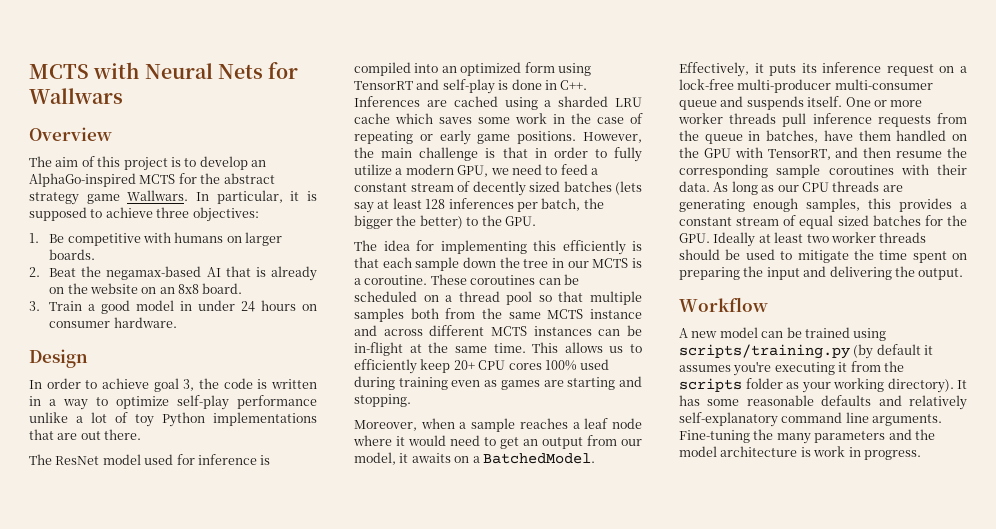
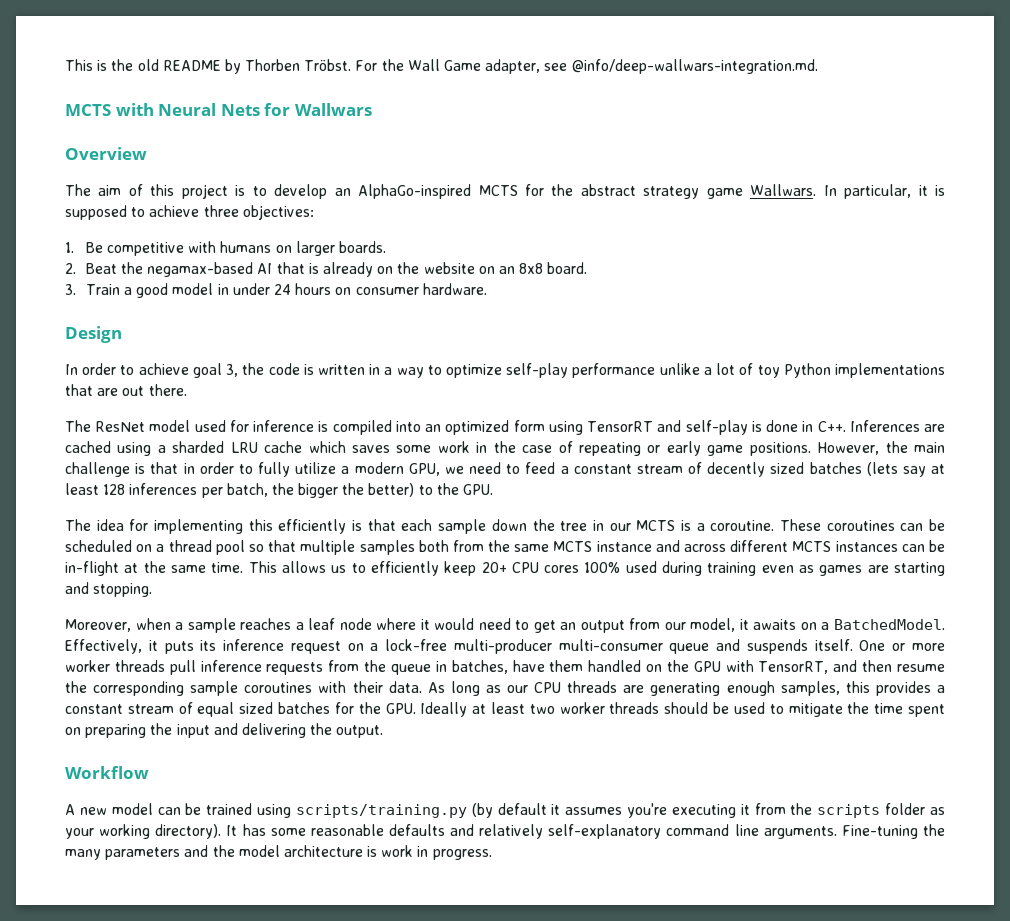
+ This is the old README by Thorben Tröbst. For the Wall Game adapter, see @info/deep-wallwars-integration.md.

